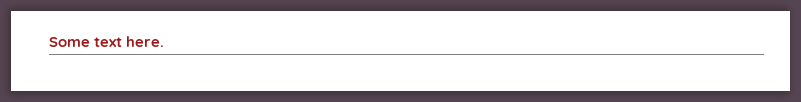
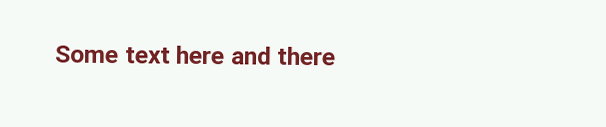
- Some text here.
+ Some text here and there

